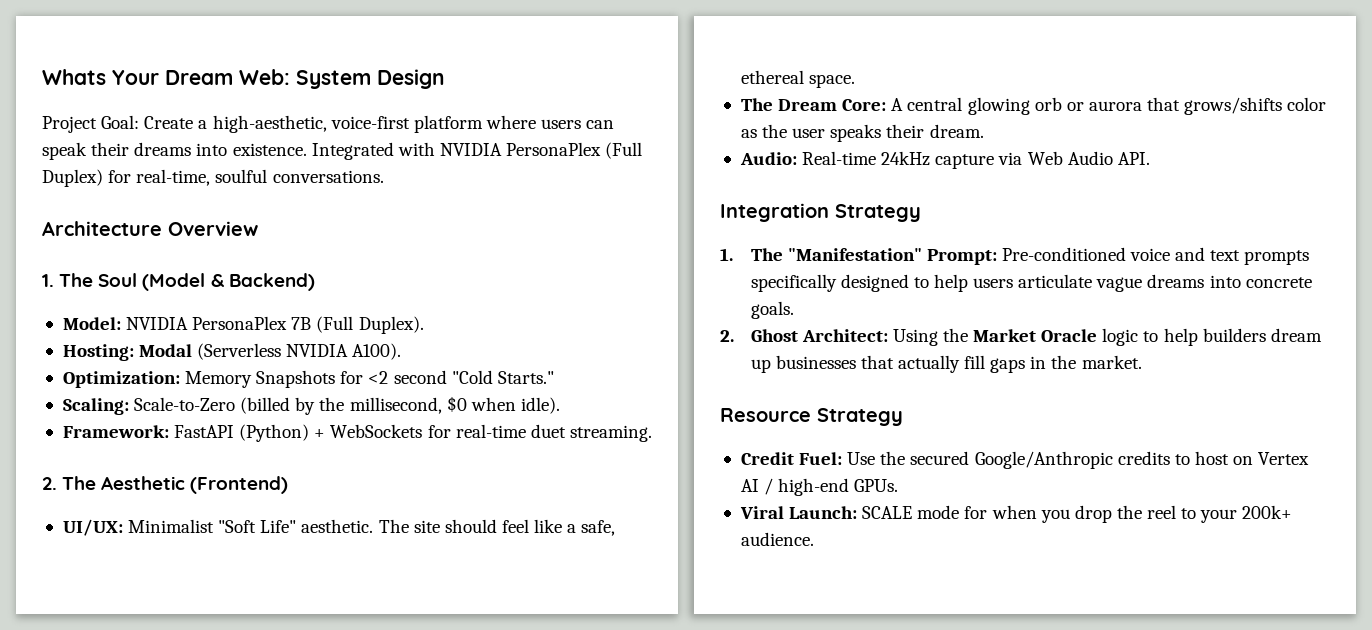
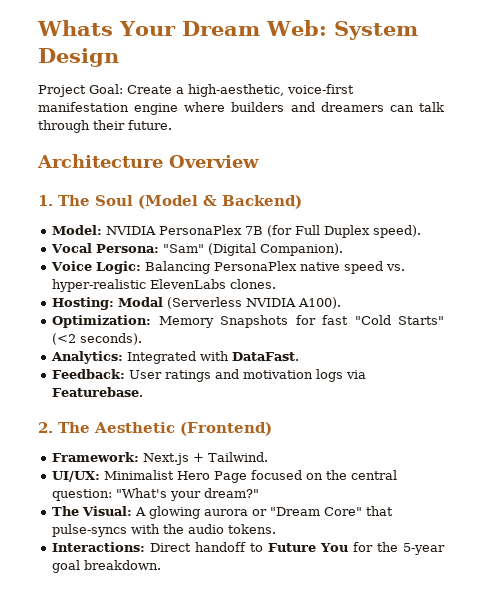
- Project Goal: Create a high-aesthetic, voice-first platform where users can speak their dreams into existence. Integrated with NVIDIA PersonaPlex (Full Duplex) for real-time, soulful conversations.
+ Project Goal: Create a high-aesthetic, voice-first manifestation engine where builders and dreamers can talk through their future.
- Model: NVIDIA PersonaPlex 7B (Full Duplex).
+ Model: NVIDIA PersonaPlex 7B (for Full Duplex speed).
+ Vocal Persona: "Sam" (Digital Companion).
+ Voice Logic: Balancing PersonaPlex native speed vs. hyper-realistic ElevenLabs clones.
- Optimization: Memory Snapshots for <2 second "Cold Starts."
- Scaling: Scale-to-Zero (billed by the millisecond, $0 when idle).
- Framework: FastAPI (Python) + WebSockets for real-time duet streaming.
+ Optimization: Memory Snapshots for fast "Cold Starts" (<2 seconds).
+ Analytics: Integrated with DataFast.
+ Feedback: User ratings and motivation logs via Featurebase.
  2. The Aesthetic (Frontend)
- UI/UX: Minimalist "Soft Life" aesthetic. The site should feel like a safe, ethereal space.
- The Dream Core: A central glowing orb or aurora that grows/shifts color as the user speaks their dream.
- Audio: Real-time 24kHz capture via Web Audio API.
- Integration Strategy
- 1. The "Manifestation" Prompt: Pre-conditioned voice and text prompts specifically designed to help users articulate vague dreams into concrete goals.
- 2. Ghost Architect: Using the Market Oracle logic to help builders dream up businesses that actually fill gaps in the market.
- Resource Strategy
- Credit Fuel: Use the secured Google/Anthropic credits to host on Vertex AI / high-end GPUs.
- Viral Launch: SCALE mode for when you drop the reel to your 200k+ audience.
+ Framework: Next.js + Tailwind.
+ UI/UX: Minimalist Hero Page focused on the central question: "What's your dream?"
+ The Visual: A glowing aurora or "Dream Core" that pulse-syncs with the audio tokens.
+ Interactions: Direct handoff to Future You for the 5-year goal breakdown.

